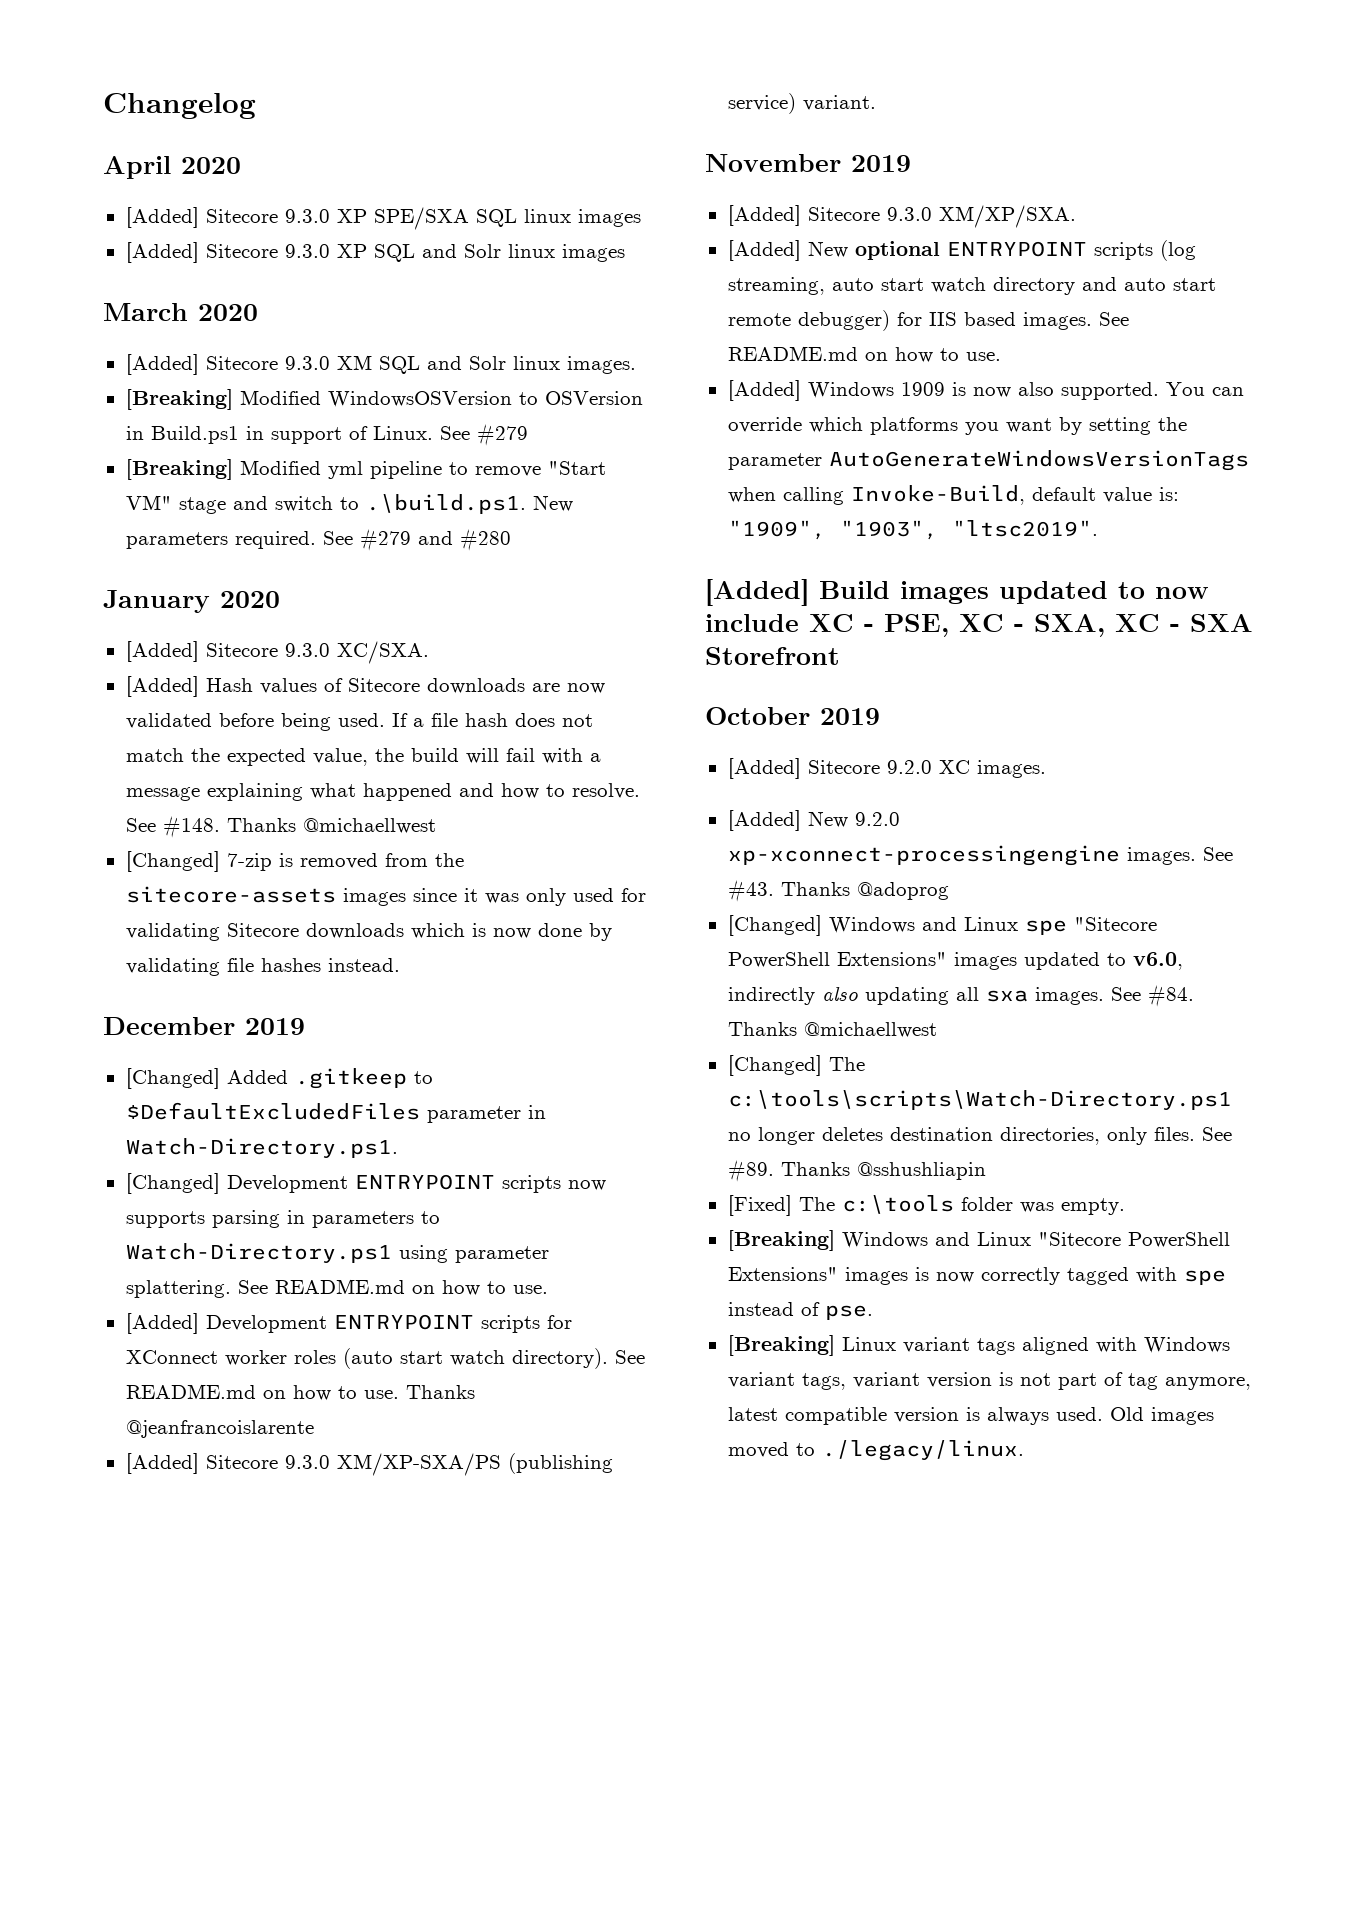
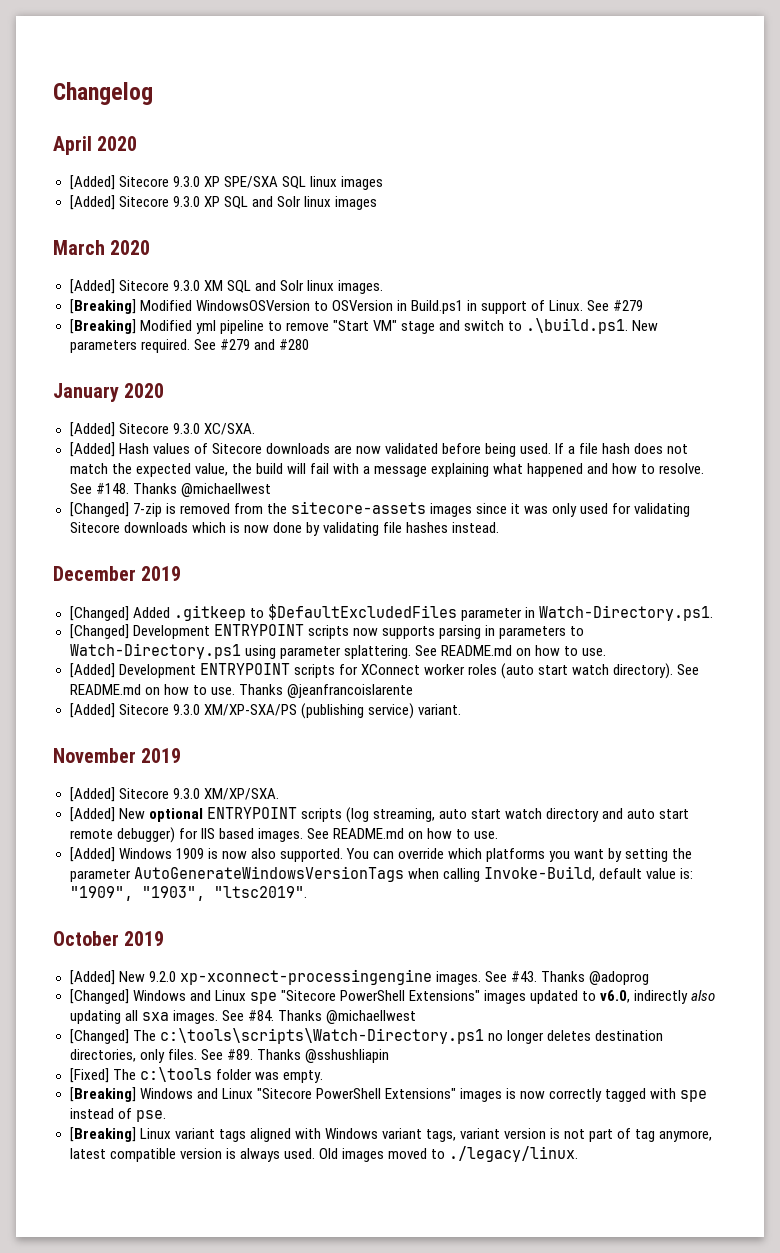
- [Added] Build images updated to now include XC - PSE, XC - SXA, XC - SXA Storefront
  October 2019
- [Added] Sitecore 9.2.0 XC images.

